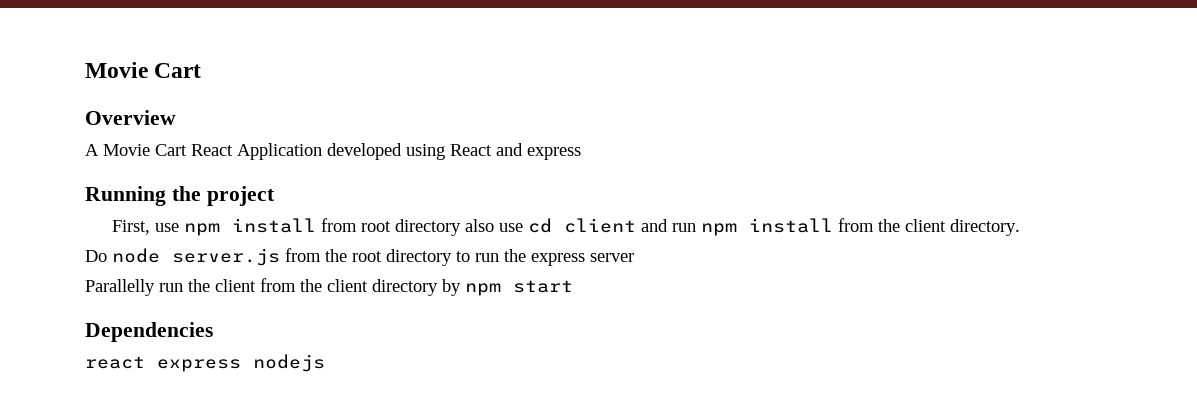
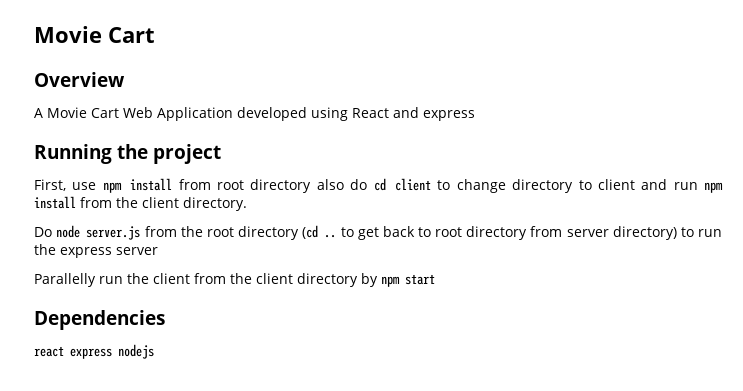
- A Movie Cart React Application developed using React and express
+ A Movie Cart Web Application developed using React and express
- First, use npm install from root directory also use cd client and run npm install from the client directory.
+ First, use npm install from root directory also do cd client to change directory to client and run npm install from the client directory.
- Do node server.js from the root directory to run the express server
+ Do node server.js from the root directory (cd .. to get back to root directory from server directory) to run the express server

